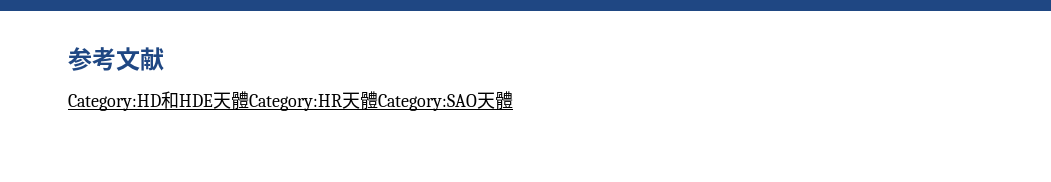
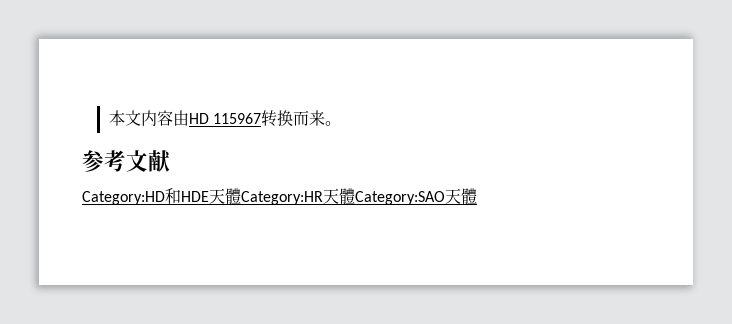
+ 本文内容由HD 115967转换而来。

